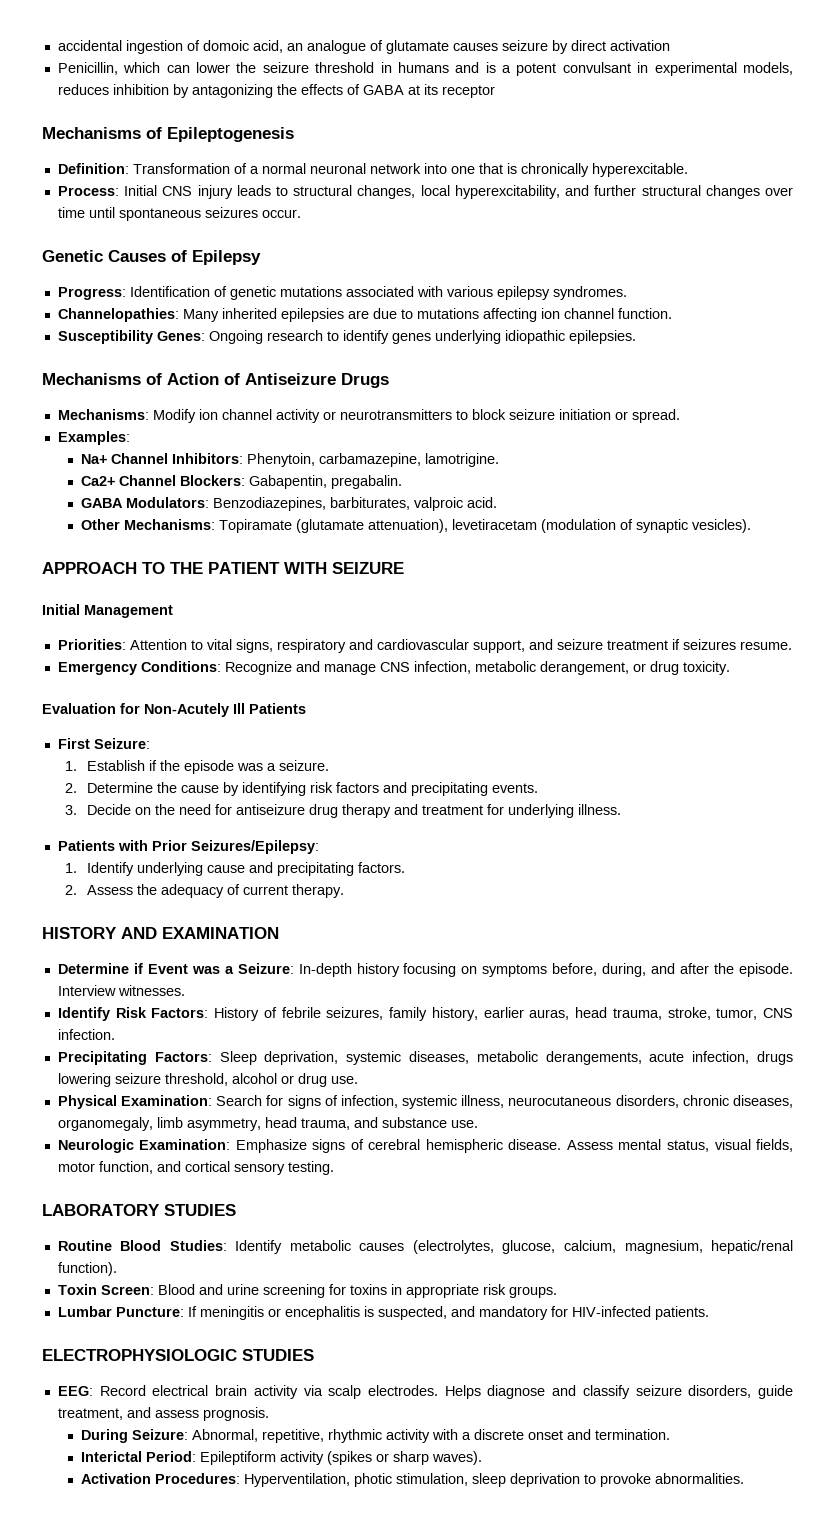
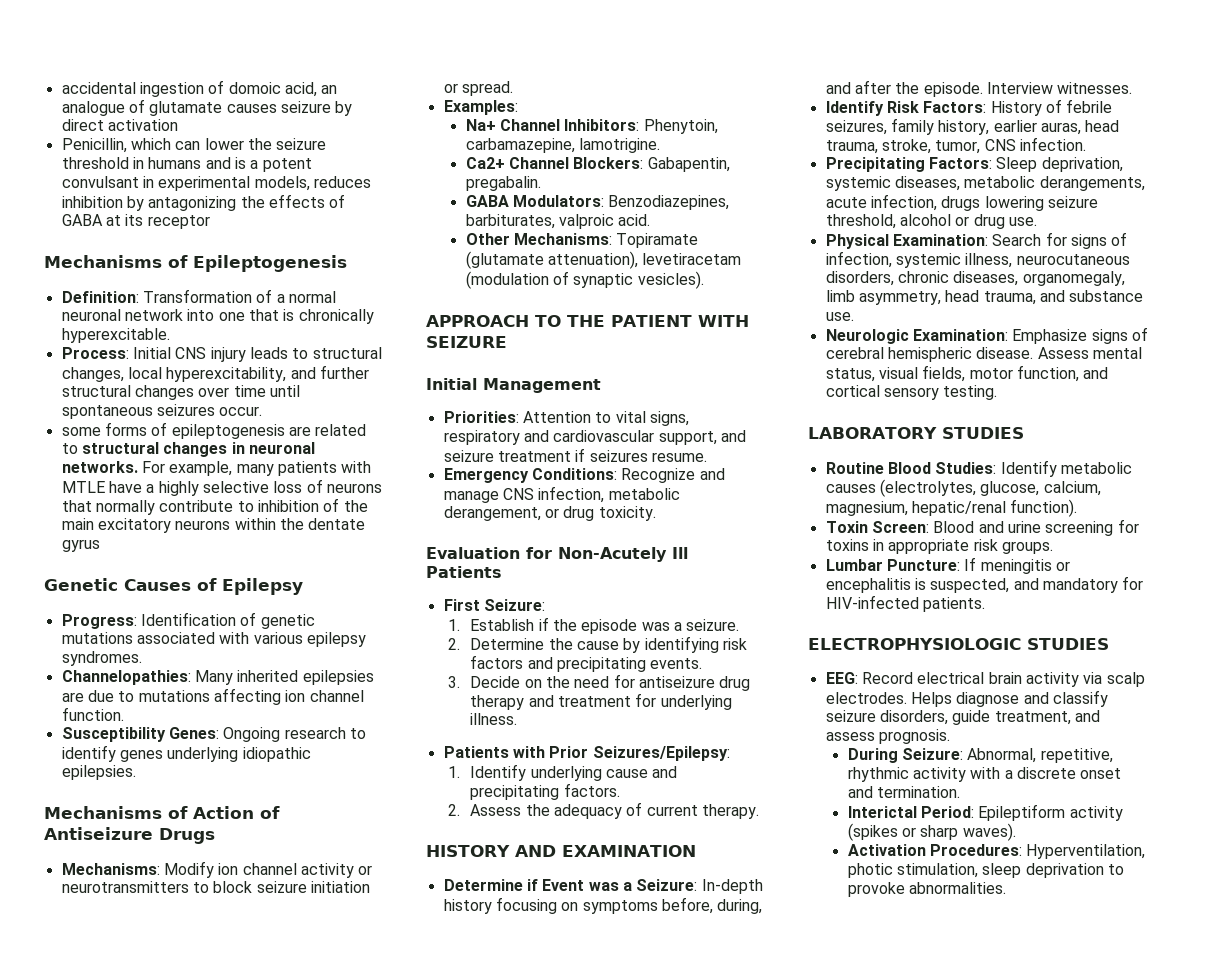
+ some forms of epileptogenesis are related to structural changes in neuronal networks. For example, many patients with MTLE have a highly selective loss of neurons that normally contribute to inhibition of the main excitatory neurons within the dentate gyrus

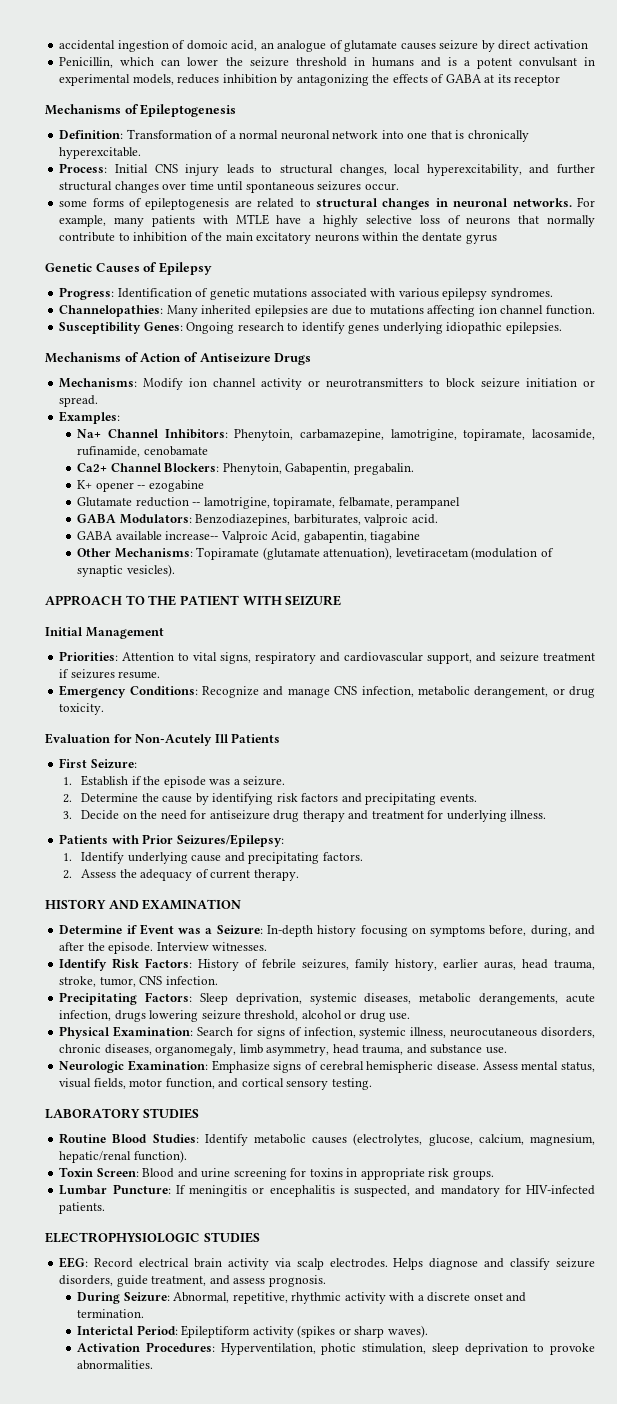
- Na+ Channel Inhibitors: Phenytoin, carbamazepine, lamotrigine.
+ Na+ Channel Inhibitors: Phenytoin, carbamazepine, lamotrigine, topiramate, lacosamide, rufinamide, cenobamate
- Ca2+ Channel Blockers: Gabapentin, pregabalin.
+ Ca2+ Channel Blockers: Phenytoin, Gabapentin, pregabalin.
+ K+ opener -- ezogabine
+ Glutamate reduction -- lamotrigine, topiramate, felbamate, perampanel
+ GABA available increase-- Valproic Acid, gabapentin, tiagabine

